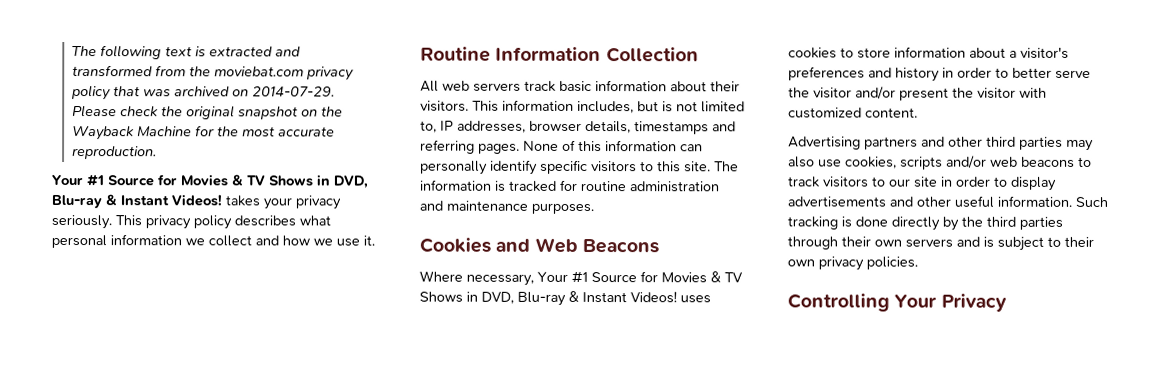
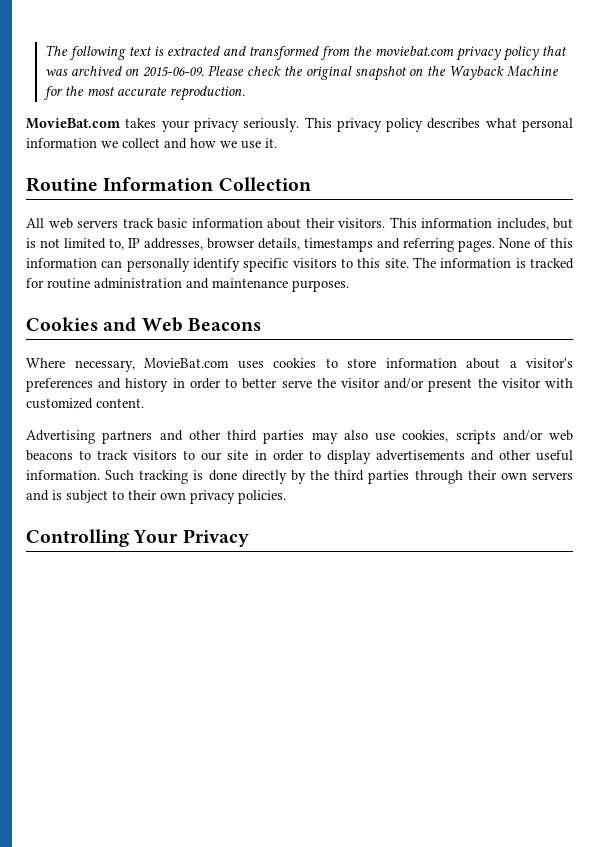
- The following text is extracted and transformed from the moviebat.com privacy policy that was archived on 2014-07-29.
+ The following text is extracted and transformed from the moviebat.com privacy policy that was archived on 2015-06-09.
- Your #1 Source for Movies & TV Shows in DVD, Blu-ray & Instant Videos! takes your privacy seriously.
+ MovieBat.com takes your privacy seriously.
- Where necessary, Your #1 Source for Movies & TV Shows in DVD, Blu-ray & Instant Videos! uses cookies to store information about a visitor's preferences and history in order to better serve the visitor and/or present the visitor with customized content.
+ Where necessary, MovieBat.com uses cookies to store information about a visitor's preferences and history in order to better serve the visitor and/or present the visitor with customized content.

